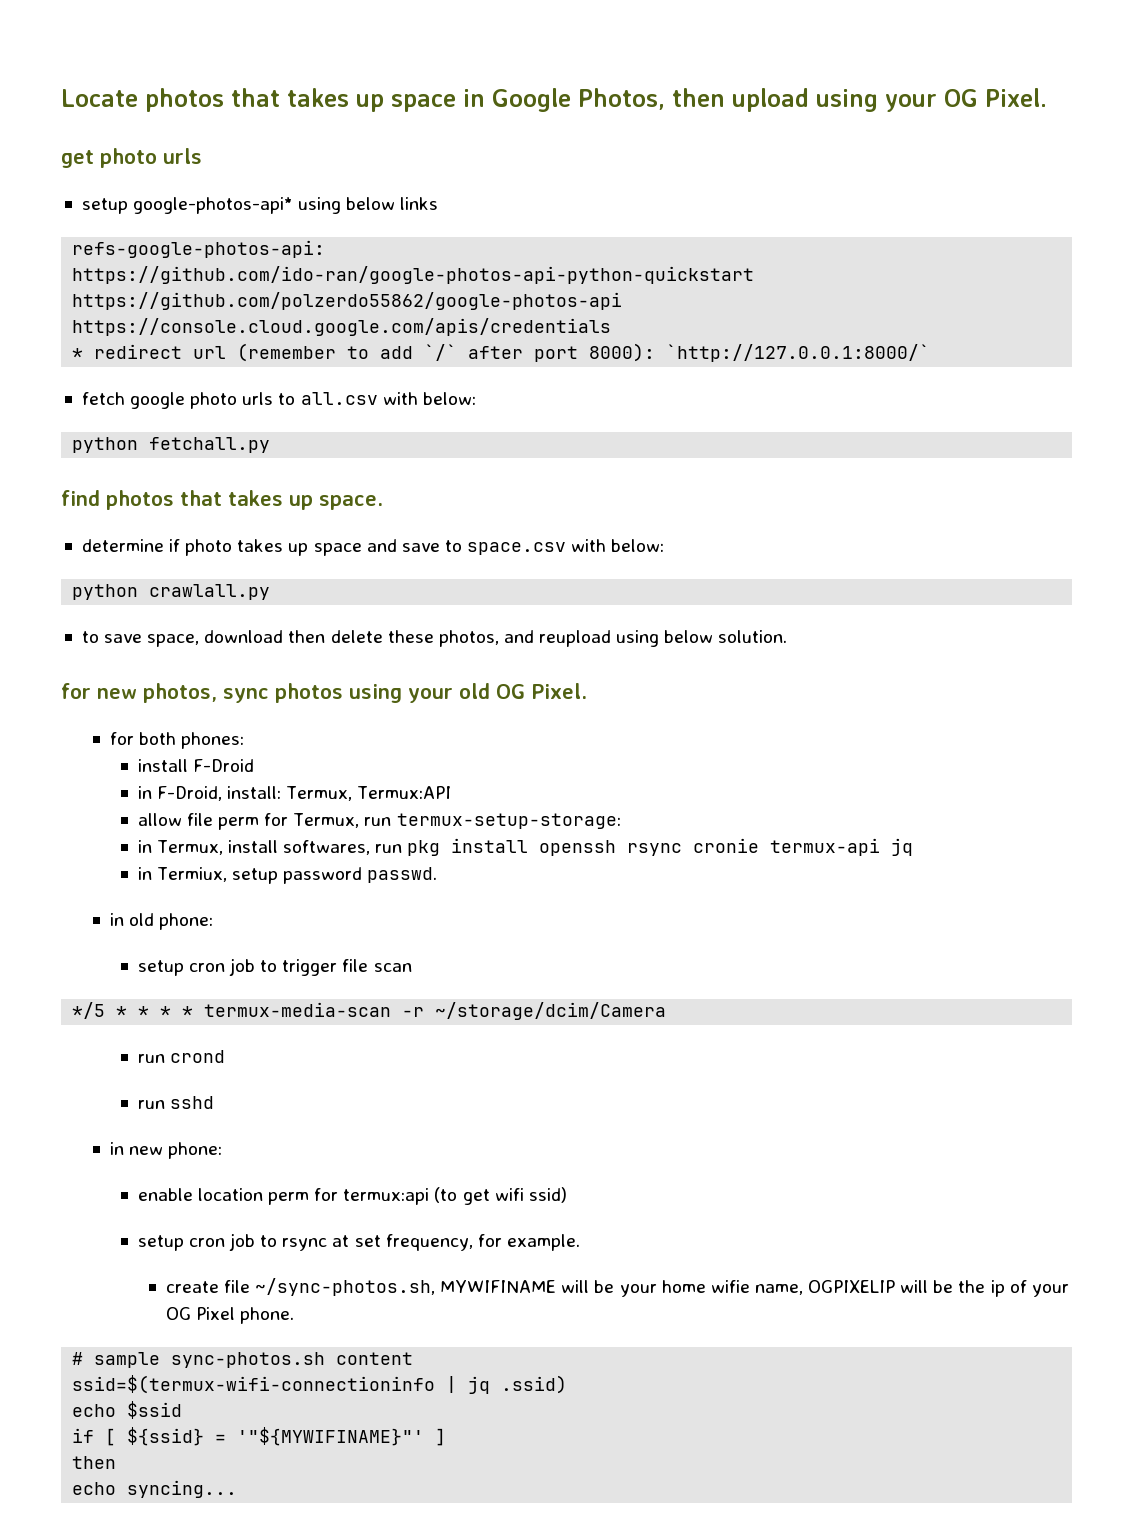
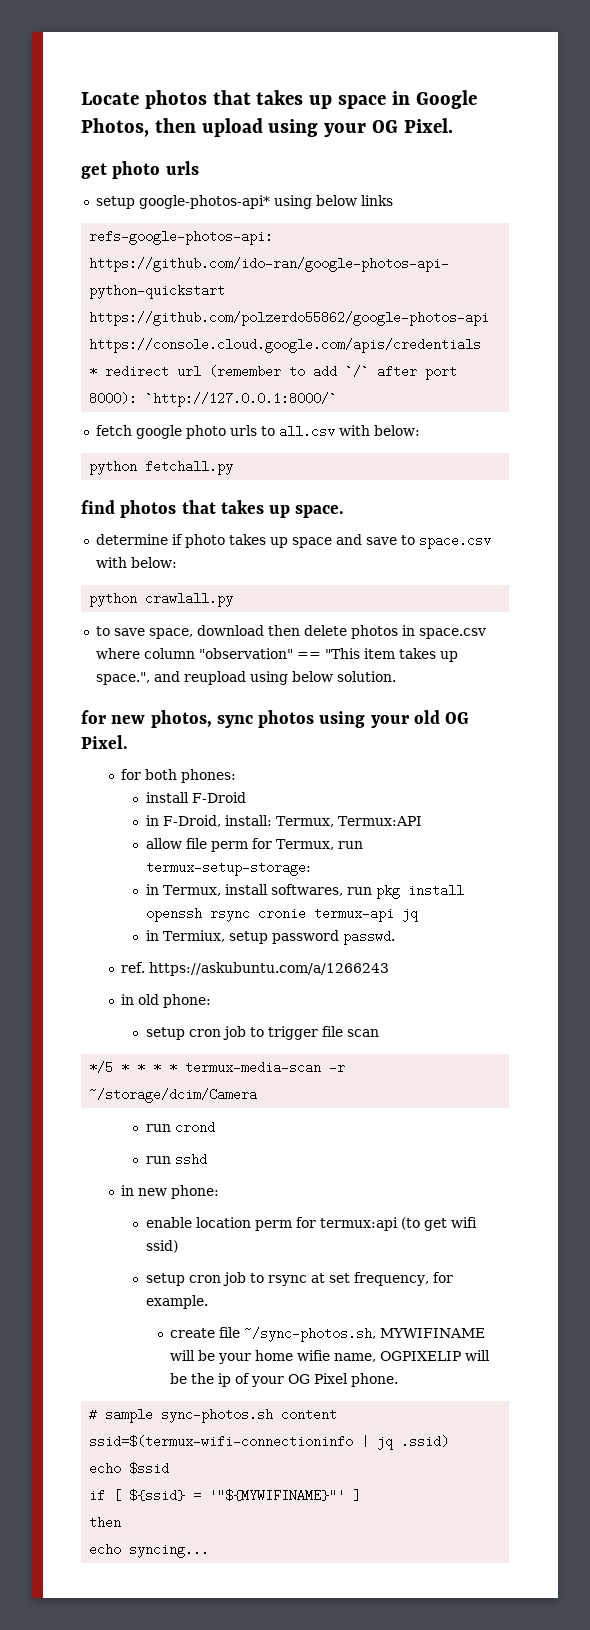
- to save space, download then delete these photos, and reupload using below solution.
+ to save space, download then delete photos in space.csv where column "observation" == "This item takes up space.", and reupload using below solution.
+ ref. https://askubuntu.com/a/1266243

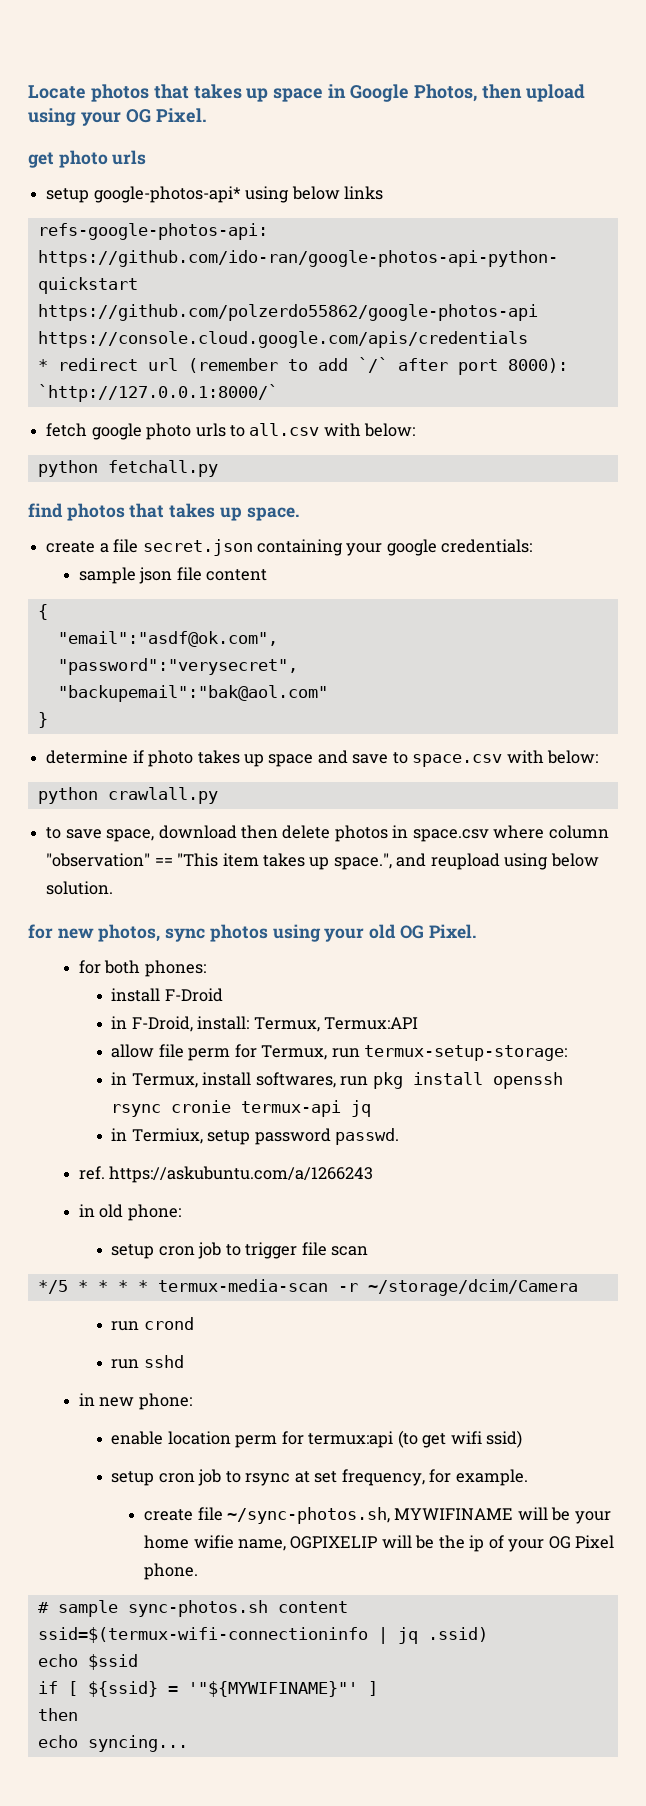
+ create a file secret.json containing your google credentials:
+ sample json file content
+ {
+ "email":"asdf@ok.com",
+ "password":"verysecret",
+ "backupemail":"bak@aol.com"
+ }

